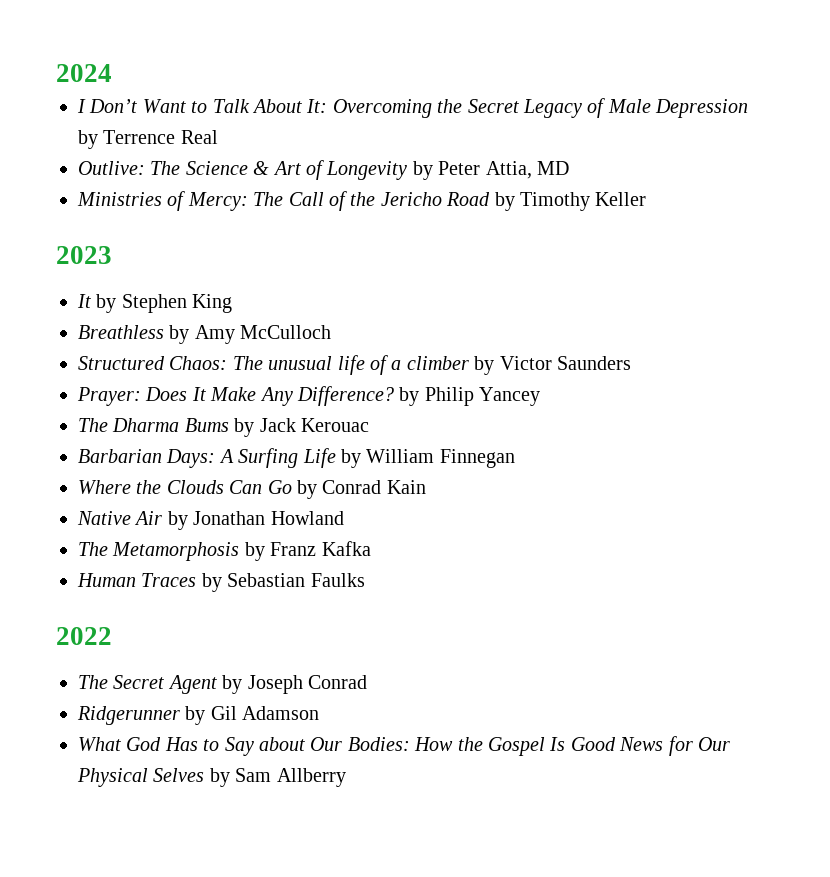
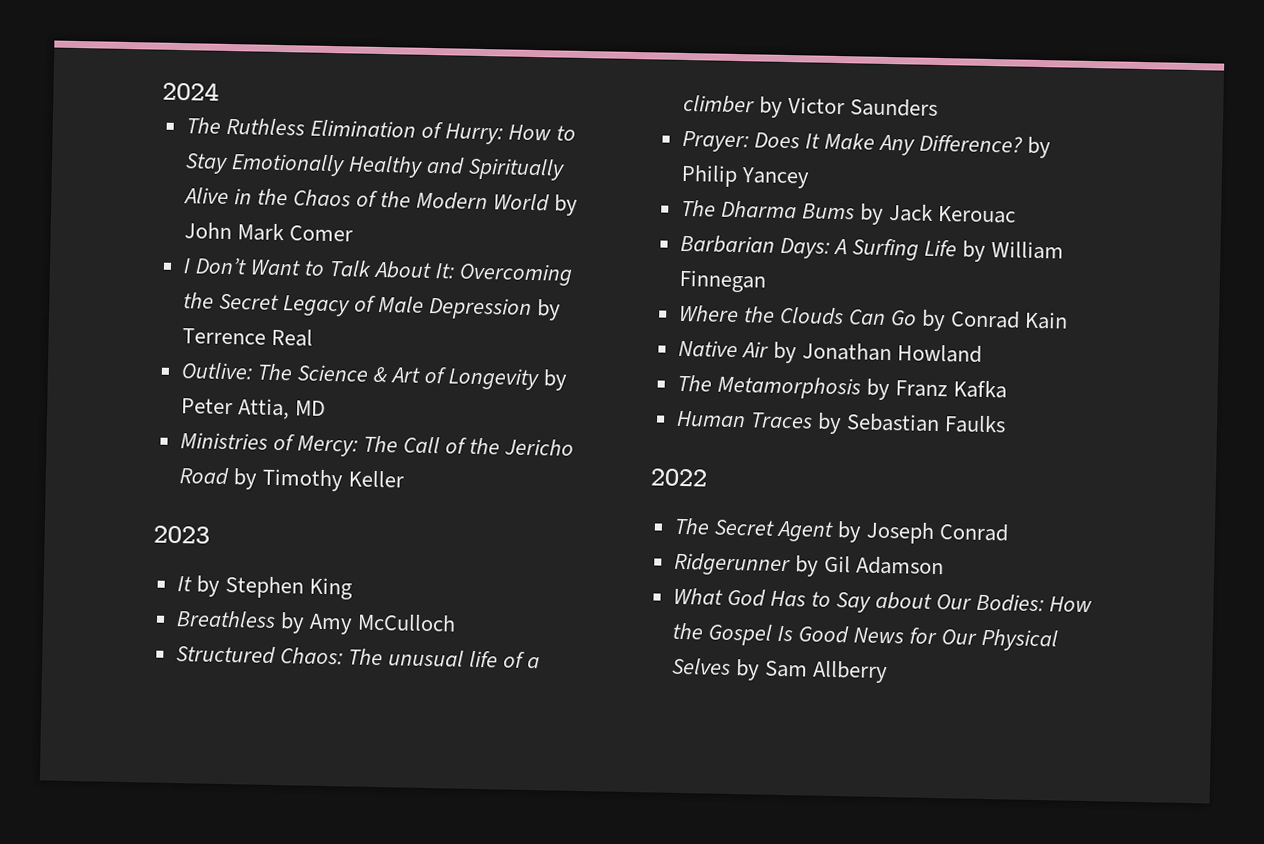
+ The Ruthless Elimination of Hurry: How to Stay Emotionally Healthy and Spiritually Alive in the Chaos of the Modern World by John Mark Comer

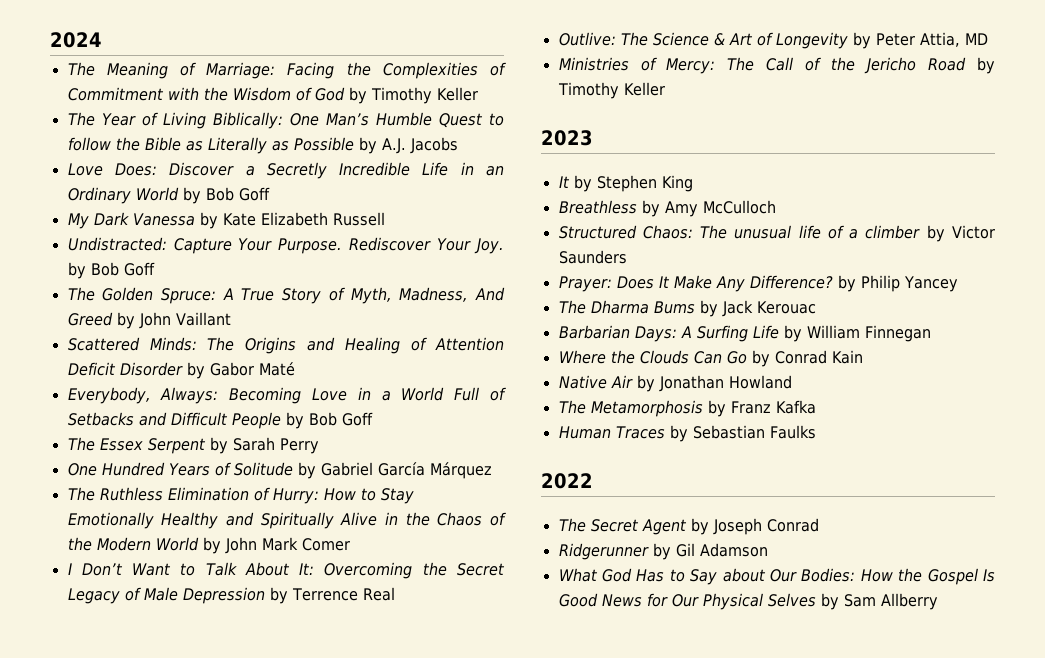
+ The Meaning of Marriage: Facing the Complexities of Commitment with the Wisdom of God by Timothy Keller
+ The Year of Living Biblically: One Man’s Humble Quest to follow the Bible as Literally as Possible by A.J. Jacobs
+ Love Does: Discover a Secretly Incredible Life in an Ordinary World by Bob Goff
+ My Dark Vanessa by Kate Elizabeth Russell
+ Undistracted: Capture Your Purpose. Rediscover Your Joy. by Bob Goff
+ The Golden Spruce: A True Story of Myth, Madness, And Greed by John Vaillant
+ Scattered Minds: The Origins and Healing of Attention Deficit Disorder by Gabor Maté
+ Everybody, Always: Becoming Love in a World Full of Setbacks and Difficult People by Bob Goff
+ The Essex Serpent by Sarah Perry
+ One Hundred Years of Solitude by Gabriel García Márquez

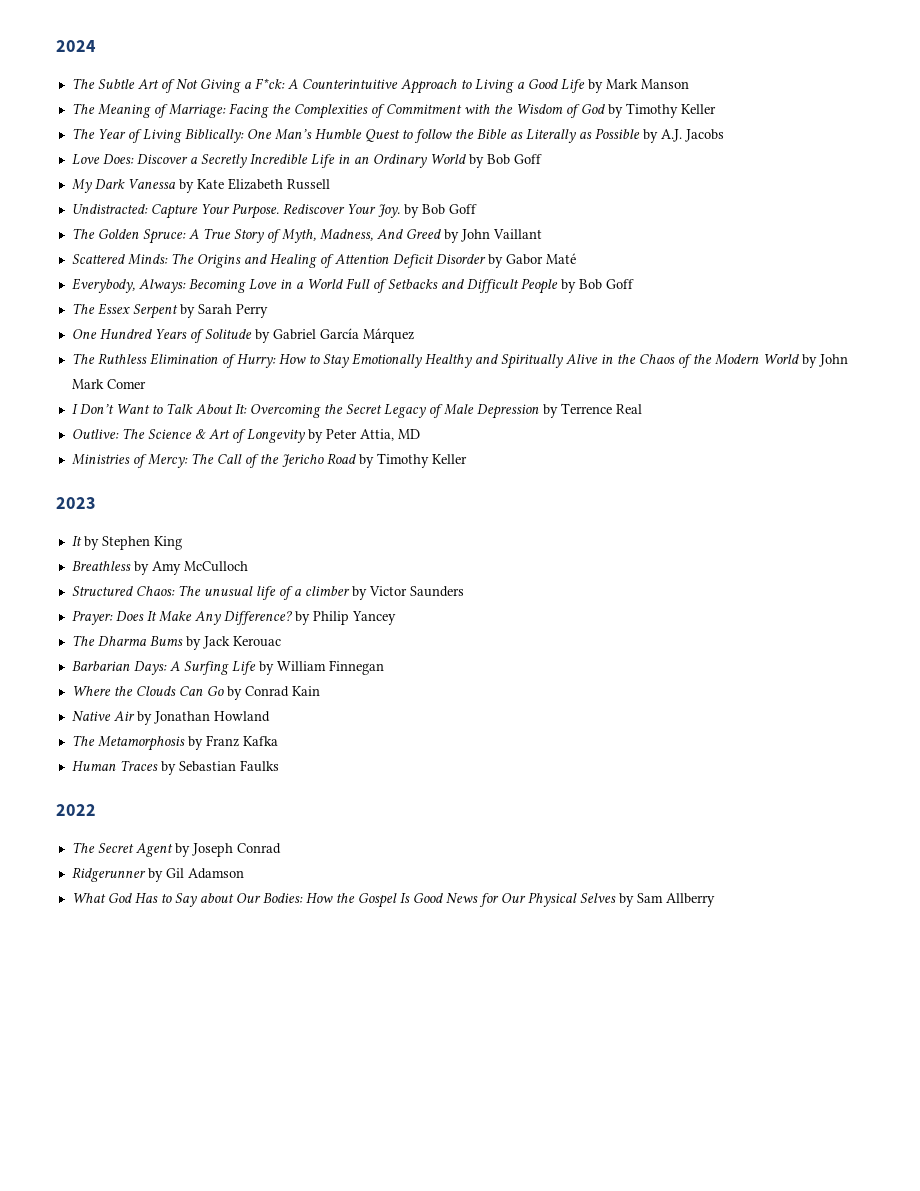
+ The Subtle Art of Not Giving a F*ck: A Counterintuitive Approach to Living a Good Life by Mark Manson

